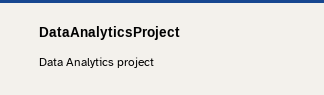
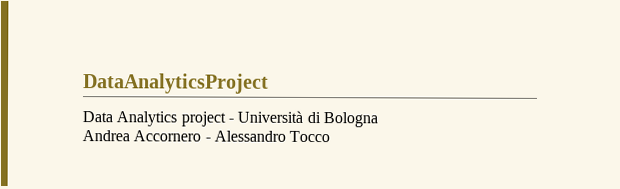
- Data Analytics project
+ Data Analytics project - Università di Bologna
+ Andrea Accornero - Alessandro Tocco

